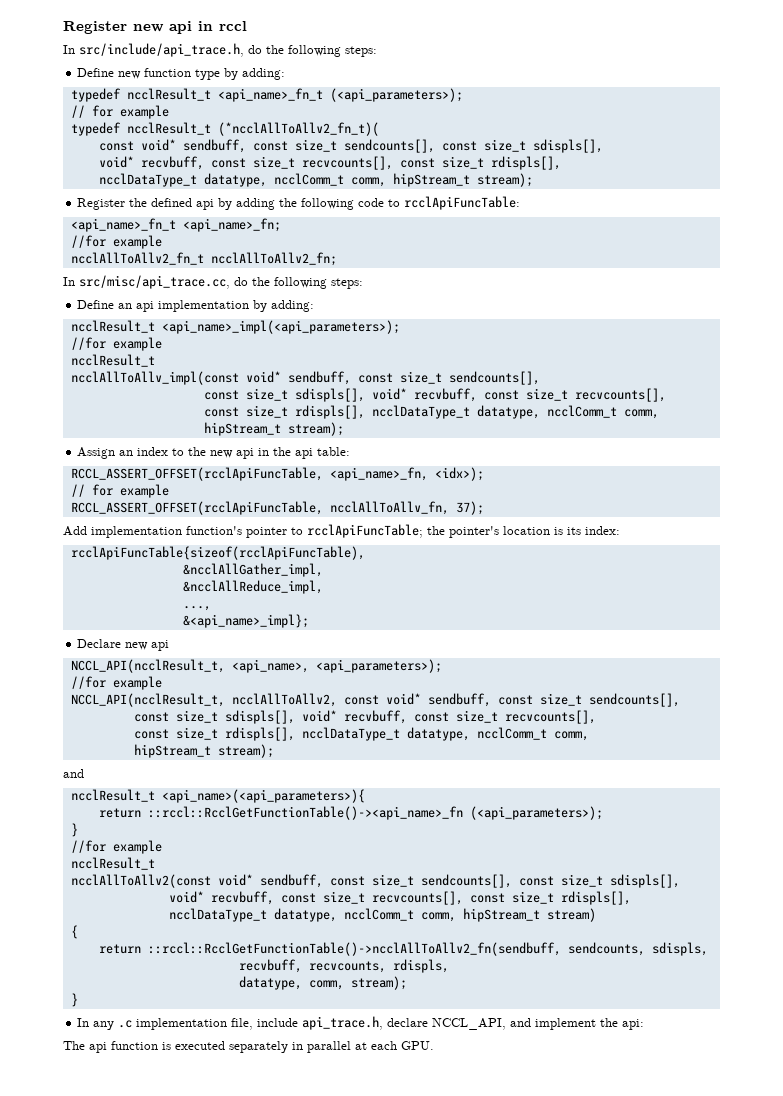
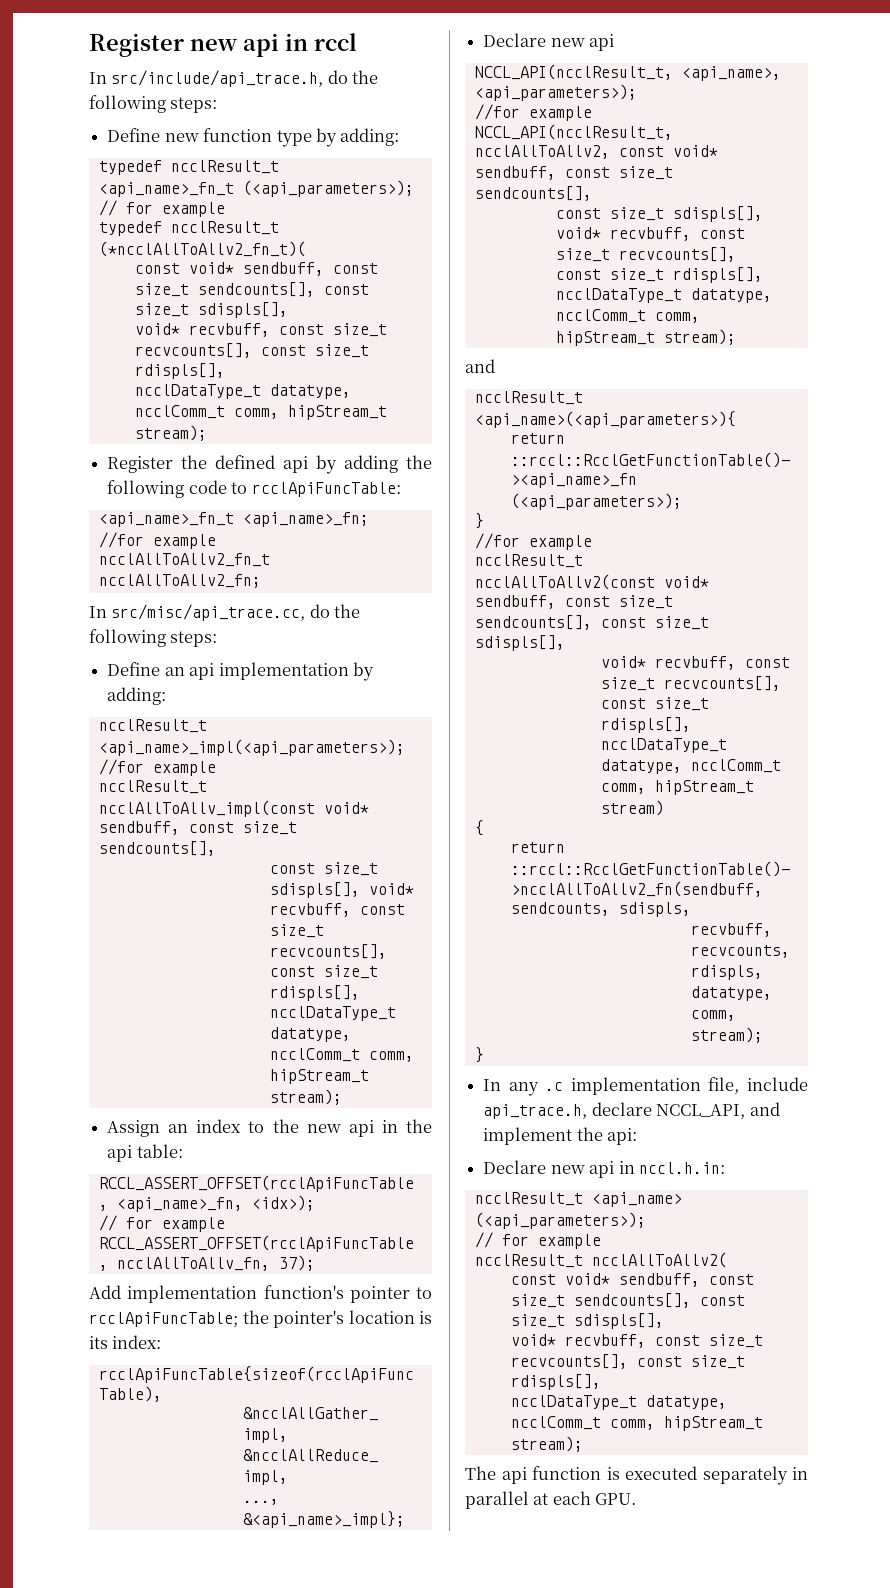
+ Declare new api in nccl.h.in:
+ ncclResult_t <api_name> (<api_parameters>);
+ // for example
+ ncclResult_t ncclAllToAllv2(
+ const void* sendbuff, const size_t sendcounts[], const size_t sdispls[],
+ void* recvbuff, const size_t recvcounts[], const size_t rdispls[],
+ ncclDataType_t datatype, ncclComm_t comm, hipStream_t stream);

